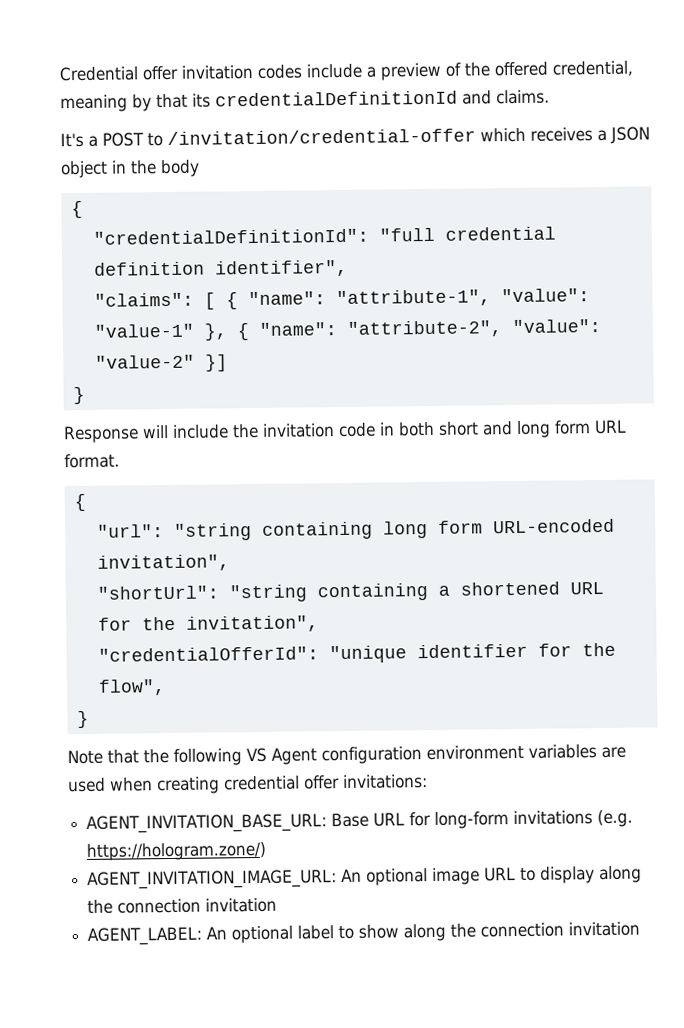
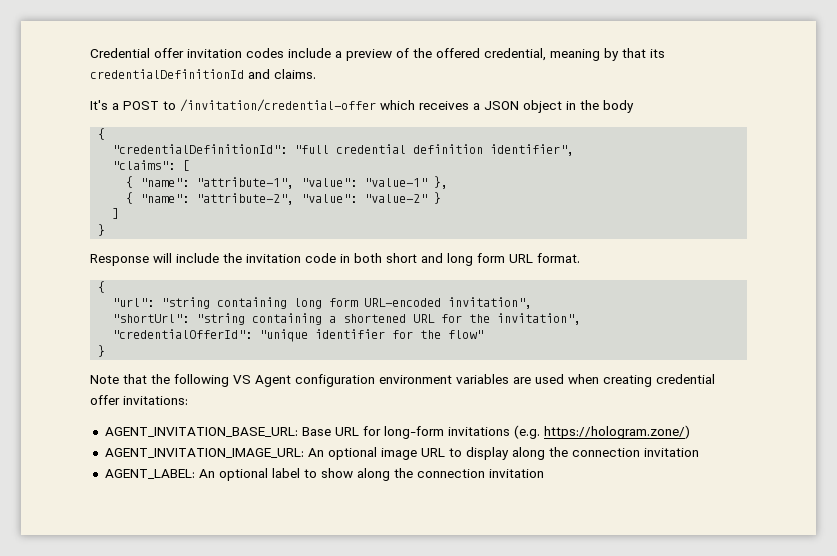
- "claims": [ { "name": "attribute-1", "value": "value-1" }, { "name": "attribute-2", "value": "value-2" }]
+ "claims": [
+ { "name": "attribute-1", "value": "value-1" },
+ { "name": "attribute-2", "value": "value-2" }
+ ]
- "credentialOfferId": "unique identifier for the flow",
+ "credentialOfferId": "unique identifier for the flow"

